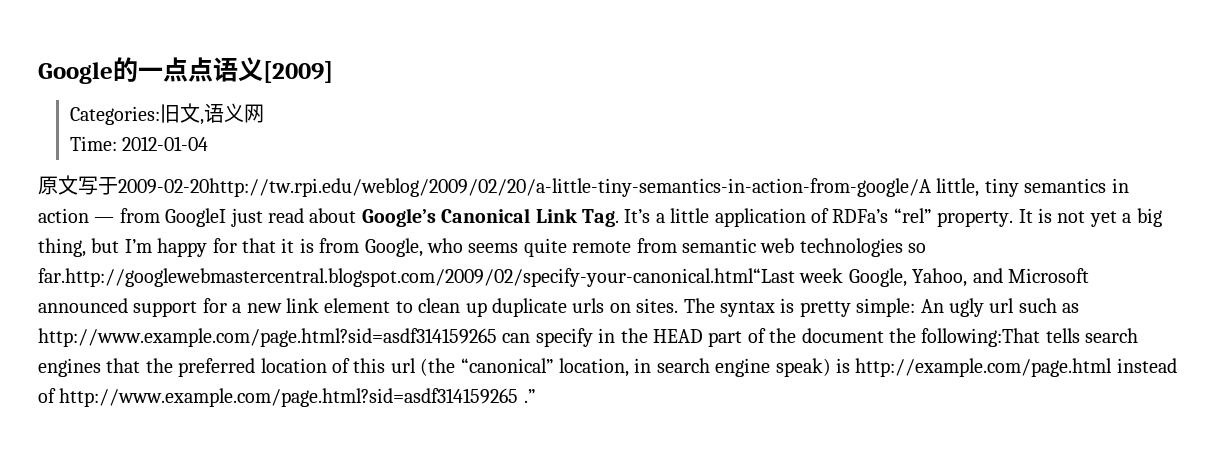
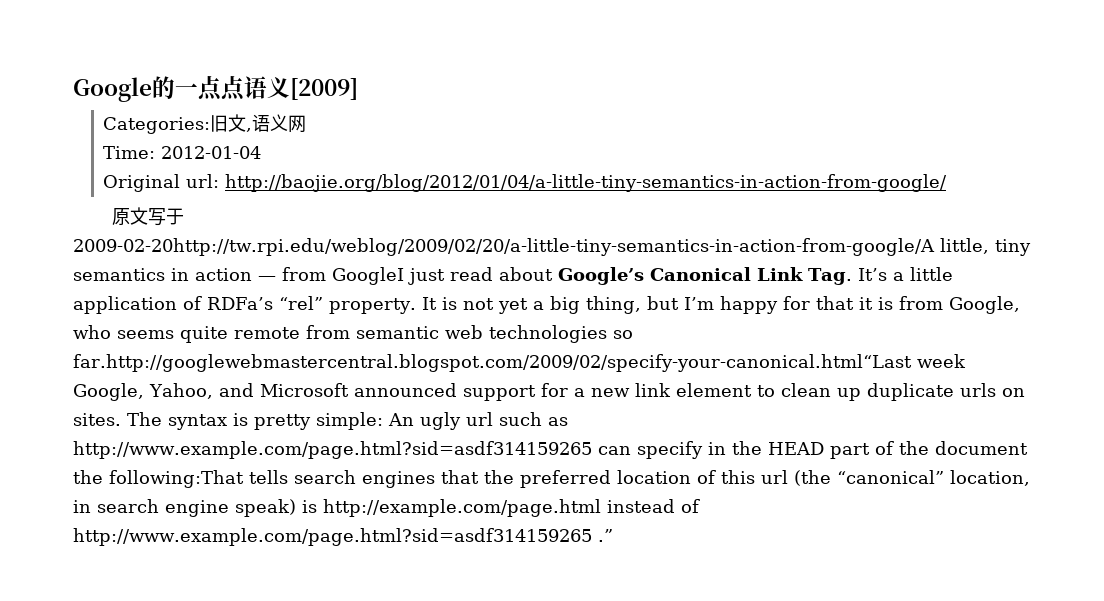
+ Original url: http://baojie.org/blog/2012/01/04/a-little-tiny-semantics-in-action-from-google/

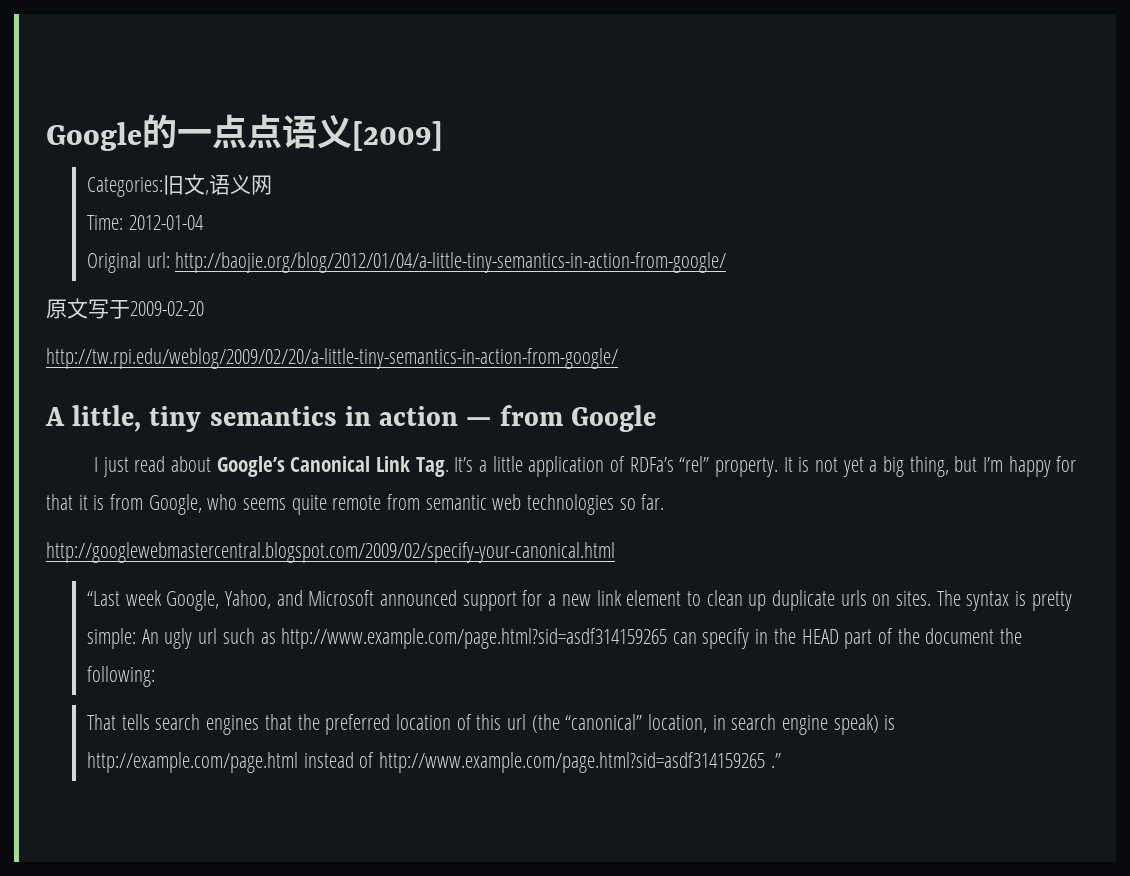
- 原文写于2009-02-20http://tw.rpi.edu/weblog/2009/02/20/a-little-tiny-semantics-in-action-from-google/A little, tiny semantics in action — from GoogleI just read about Google’s Canonical Link Tag. It’s a little application of RDFa’s “rel” property.
+ 原文写于2009-02-20
+ http://tw.rpi.edu/weblog/2009/02/20/a-little-tiny-semantics-in-action-from-google/
+ A little, tiny semantics in action — from Google
+ I just read about Google’s Canonical Link Tag. It’s a little application of RDFa’s “rel” property.
- It is not yet a big thing, but I’m happy for that it is from Google, who seems quite remote from semantic web technologies so far.http://googlewebmastercentral.blogspot.com/2009/02/specify-your-canonical.html“Last week Google, Yahoo, and Microsoft announced support for a new link element to clean up duplicate urls on sites.
+ It is not yet a big thing, but I’m happy for that it is from Google, who seems quite remote from semantic web technologies so far.
+ http://googlewebmastercentral.blogspot.com/2009/02/specify-your-canonical.html
+ “Last week Google, Yahoo, and Microsoft announced support for a new link element to clean up duplicate urls on sites.
- The syntax is pretty simple: An ugly url such as http://www.example.com/page.html?sid=asdf314159265 can specify in the HEAD part of the document the following:That tells search engines that the preferred location of this url (the “canonical” location, in search engine speak) is http://example.com/page.html instead of http://www.example.com/page.html?sid=asdf314159265 .”
+ The syntax is pretty simple: An ugly url such as http://www.example.com/page.html?sid=asdf314159265 can specify in the HEAD part of the document the following:
+ That tells search engines that the preferred location of this url (the “canonical” location, in search engine speak) is http://example.com/page.html instead of http://www.example.com/page.html?sid=asdf314159265 .”

